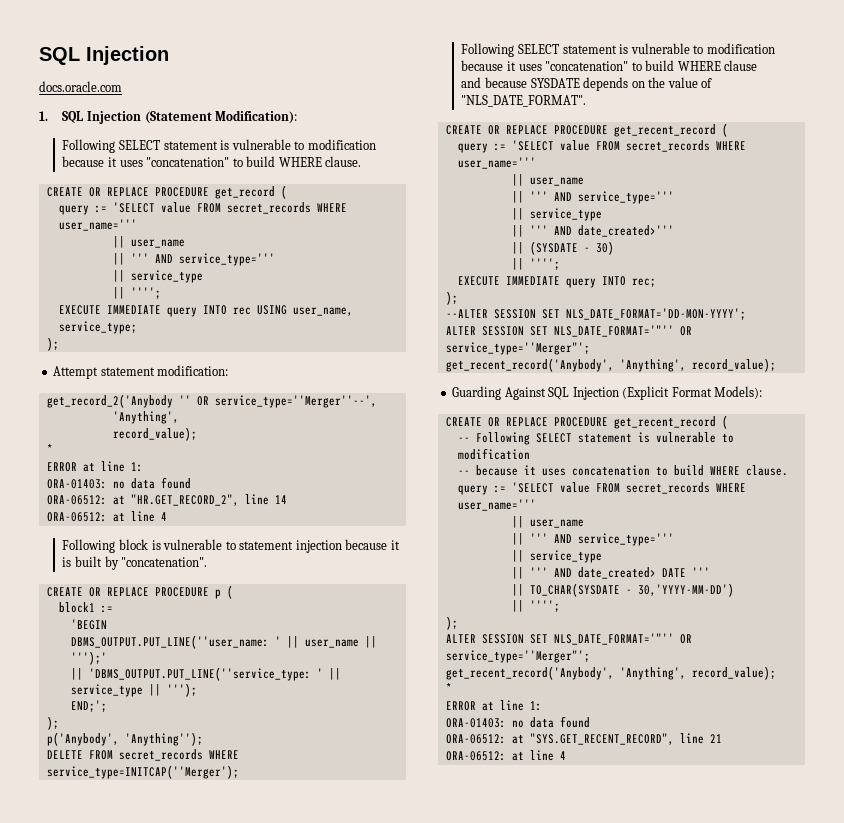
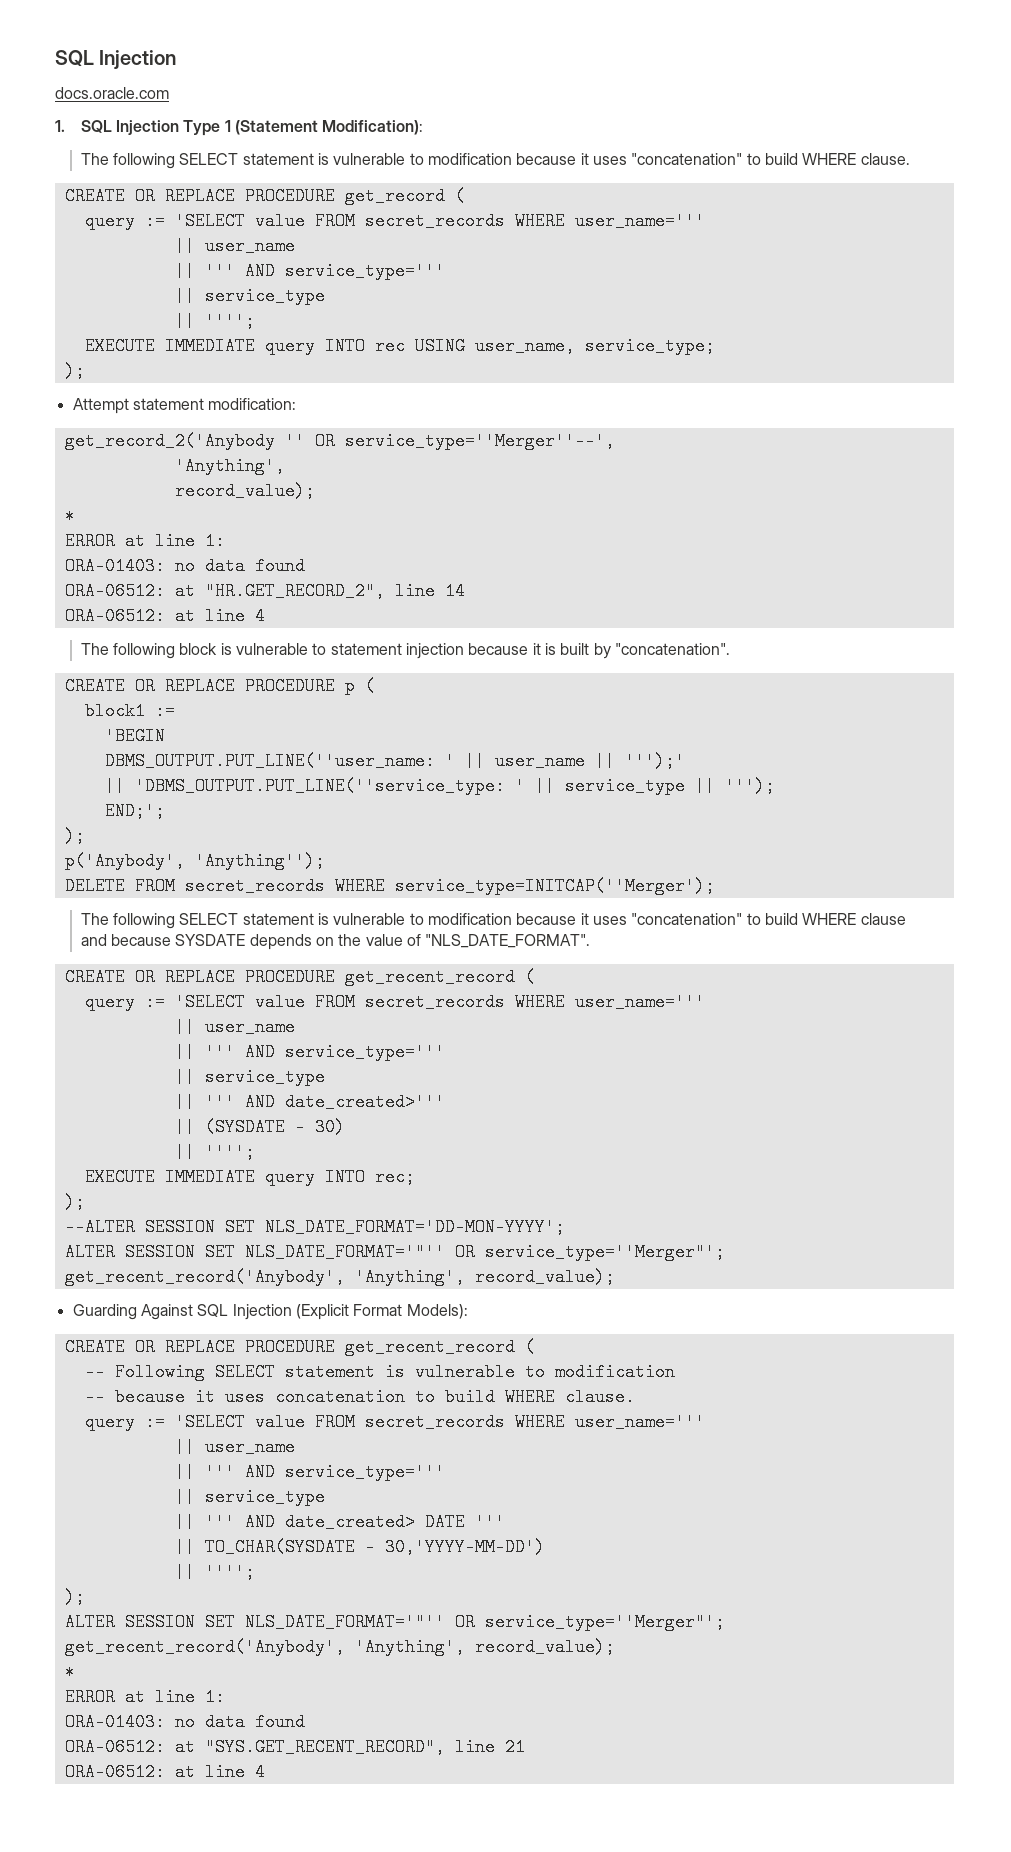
- 1. SQL Injection (Statement Modification):
+ 1. SQL Injection Type 1 (Statement Modification):
- Following SELECT statement is vulnerable to modification because it uses "concatenation" to build WHERE clause.
+ The following SELECT statement is vulnerable to modification because it uses "concatenation" to build WHERE clause.
- Following block is vulnerable to statement injection because it is built by "concatenation".
+ The following block is vulnerable to statement injection because it is built by "concatenation".
- Following SELECT statement is vulnerable to modification because it uses "concatenation" to build WHERE clause
+ The following SELECT statement is vulnerable to modification because it uses "concatenation" to build WHERE clause

